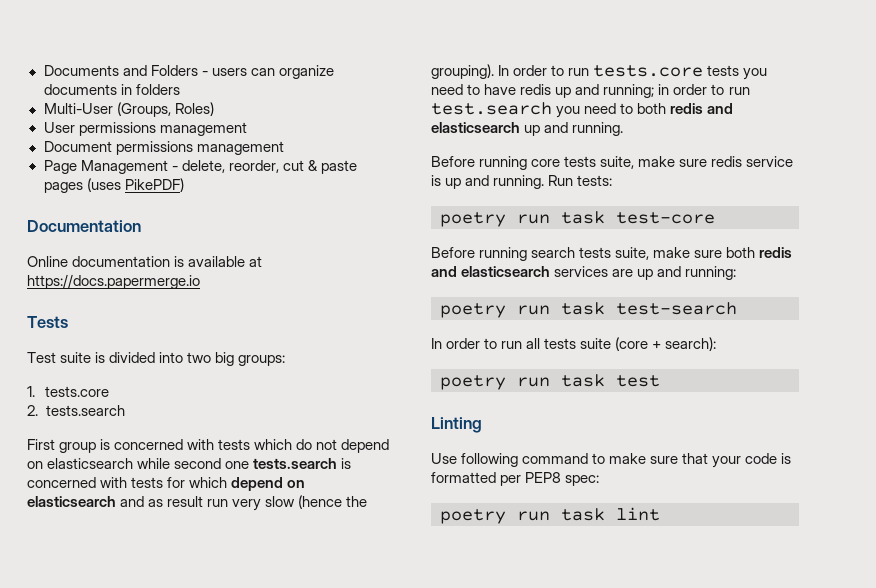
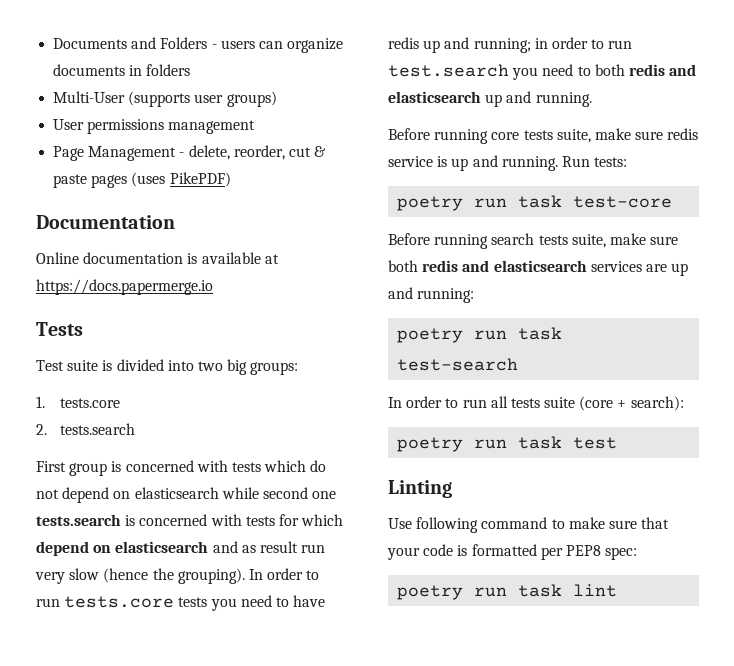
- Multi-User (Groups, Roles)
+ Multi-User (supports user groups)
- Document permissions management

